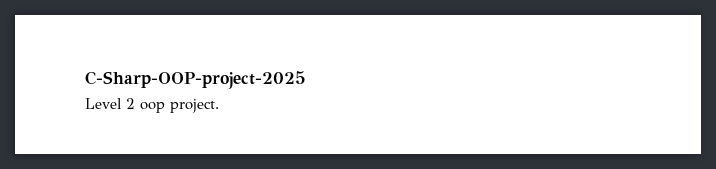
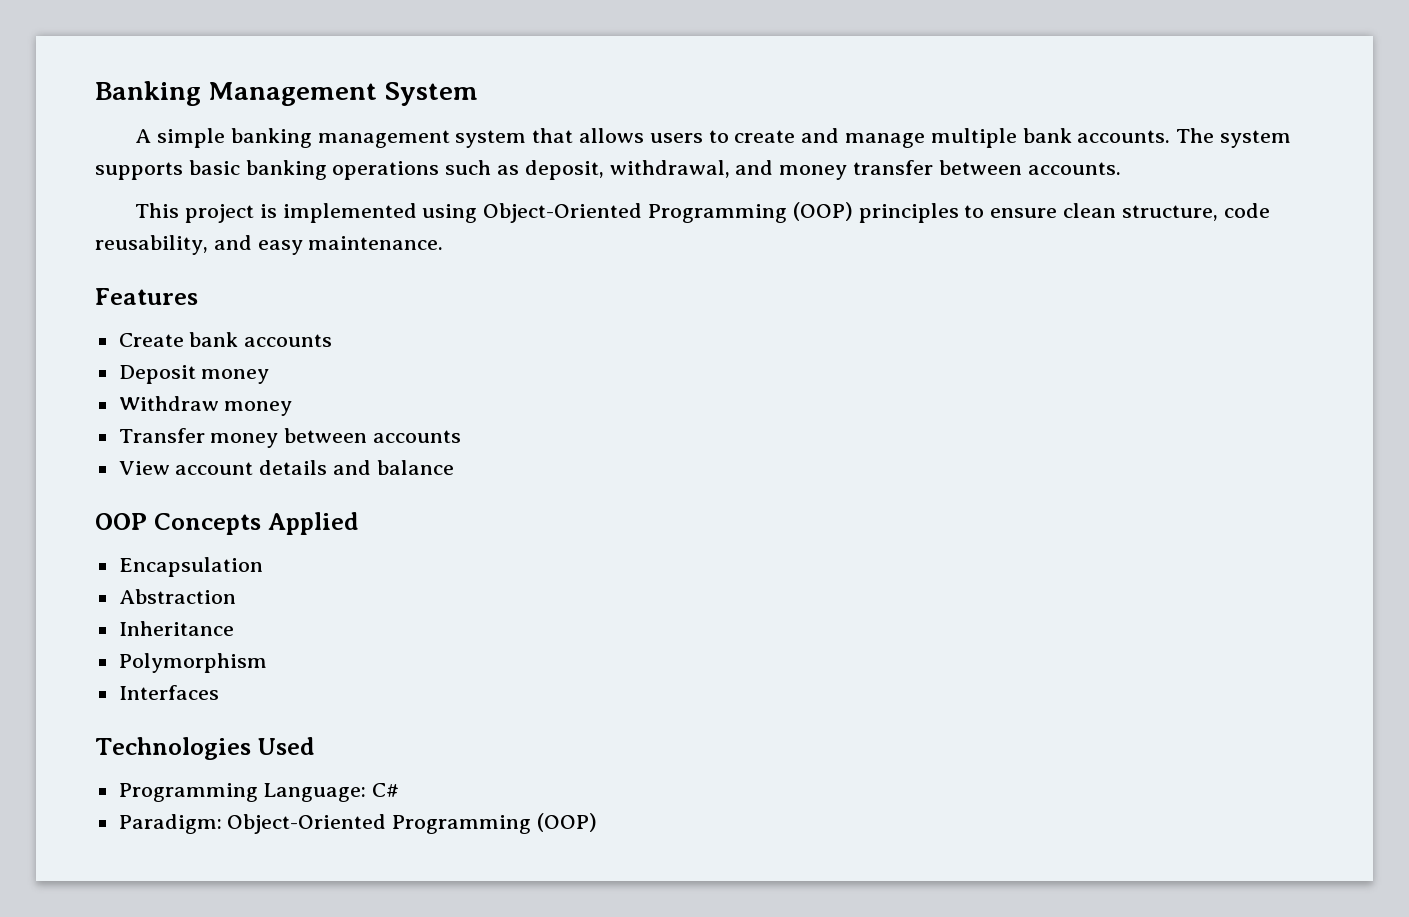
- C-Sharp-OOP-project-2025
- Level 2 oop project.
+ Banking Management System
+ A simple banking management system that allows users to create and manage multiple bank accounts. The system supports basic banking operations such as deposit, withdrawal, and money transfer between accounts.
+ This project is implemented using Object-Oriented Programming (OOP) principles to ensure clean structure, code reusability, and easy maintenance.
+ Features
+ Create bank accounts
+ Deposit money
+ Withdraw money
+ Transfer money between accounts
+ View account details and balance
+ OOP Concepts Applied
+ Encapsulation
+ Abstraction
+ Inheritance
+ Polymorphism
+ Interfaces
+ Technologies Used
+ Programming Language: C#
+ Paradigm: Object-Oriented Programming (OOP)

